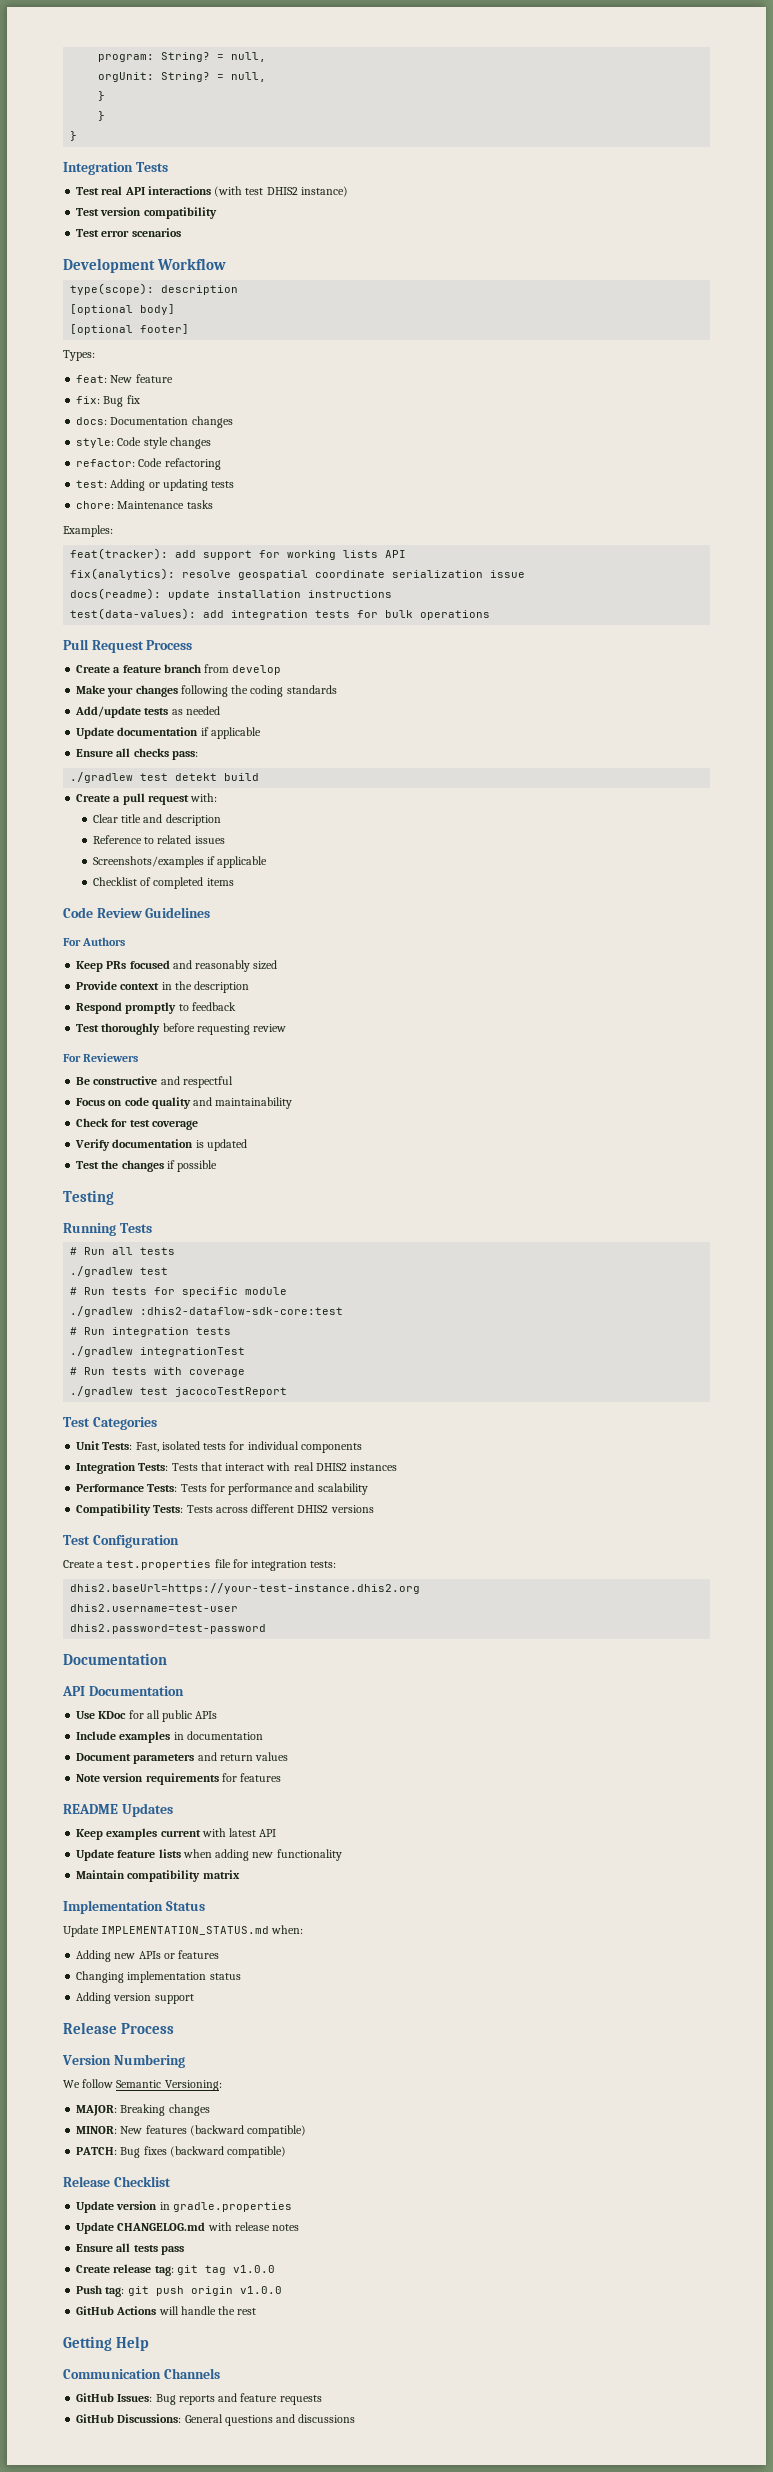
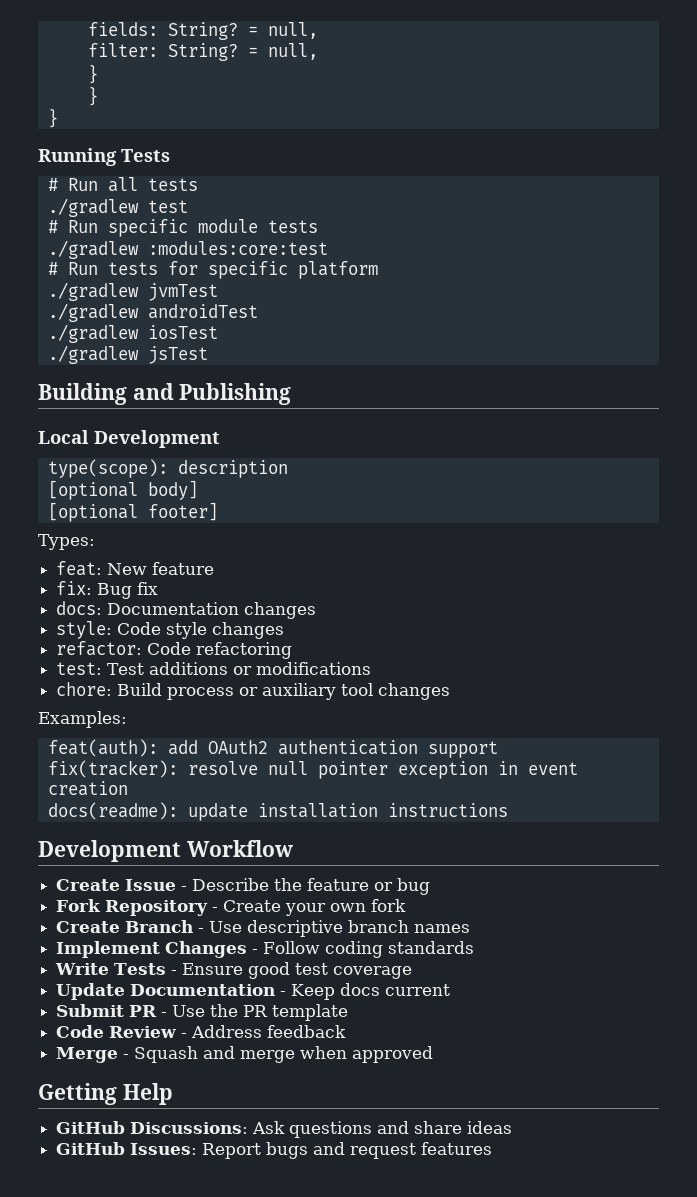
- program: String? = null,
- orgUnit: String?
+ fields: String? = null,
+ filter: String?
- Integration Tests
- Test real API interactions (with test DHIS2 instance)
- Test version compatibility
- Test error scenarios
- Development Workflow
+ Running Tests
+ # Run all tests
+ ./gradlew test
+ # Run specific module tests
+ ./gradlew :modules:core:test
+ # Run tests for specific platform
+ ./gradlew jvmTest
+ ./gradlew androidTest
+ ./gradlew iosTest
+ ./gradlew jsTest
+ Building and Publishing
+ Local Development
- test: Adding or updating tests
- chore: Maintenance tasks
+ test: Test additions or modifications
+ chore: Build process or auxiliary tool changes
  Examples:
- feat(tracker): add support for working lists API
- fix(analytics): resolve geospatial coordinate serialization issue
+ feat(auth): add OAuth2 authentication support
+ fix(tracker): resolve null pointer exception in event creation
  docs(readme): update installation instructions
- test(data-values): add integration tests for bulk operations
- Pull Request Process
- Create a feature branch from develop
- Make your changes following the coding standards
- Add/update tests as needed
- Update documentation if applicable
- Ensure all checks pass:
- ./gradlew test detekt build
- Create a pull request with:
- Clear title and description
- Reference to related issues
- Screenshots/examples if applicable
- Checklist of completed items
- Code Review Guidelines
- For Authors
- Keep PRs focused and reasonably sized
- Provide context in the description
- Respond promptly to feedback
- Test thoroughly before requesting review
- For Reviewers
- Be constructive and respectful
- Focus on code quality and maintainability
- Check for test coverage
- Verify documentation is updated
- Test the changes if possible
- Testing
- Running Tests
- # Run all tests
- ./gradlew test
- # Run tests for specific module
- ./gradlew :dhis2-dataflow-sdk-core:test
- # Run integration tests
- ./gradlew integrationTest
- # Run tests with coverage
- ./gradlew test jacocoTestReport
- Test Categories
- Unit Tests: Fast, isolated tests for individual components
- Integration Tests: Tests that interact with real DHIS2 instances
- Performance Tests: Tests for performance and scalability
- Compatibility Tests: Tests across different DHIS2 versions
- Test Configuration
- Create a test.properties file for integration tests:
- dhis2.baseUrl=https://your-test-instance.dhis2.org
- dhis2.username=test-user
- dhis2.password=test-password
- Documentation
- API Documentation
- Use KDoc for all public APIs
- Include examples in documentation
- Document parameters and return values
- Note version requirements for features
- README Updates
- Keep examples current with latest API
- Update feature lists when adding new functionality
- Maintain compatibility matrix
- Implementation Status
- Update IMPLEMENTATION_STATUS.md when:
- Adding new APIs or features
- Changing implementation status
- Adding version support
- Release Process
- Version Numbering
- We follow Semantic Versioning:
- MAJOR: Breaking changes
- MINOR: New features (backward compatible)
- PATCH: Bug fixes (backward compatible)
- Release Checklist
- Update version in gradle.properties
- Update CHANGELOG.md with release notes
- Ensure all tests pass
- Create release tag: git tag v1.0.0
- Push tag: git push origin v1.0.0
- GitHub Actions will handle the rest
+ Development Workflow
+ Create Issue - Describe the feature or bug
+ Fork Repository - Create your own fork
+ Create Branch - Use descriptive branch names
+ Implement Changes - Follow coding standards
+ Write Tests - Ensure good test coverage
+ Update Documentation - Keep docs current
+ Submit PR - Use the PR template
+ Code Review - Address feedback
+ Merge - Squash and merge when approved
  Getting Help
- Communication Channels
- GitHub Issues: Bug reports and feature requests
- GitHub Discussions: General questions and discussions
+ GitHub Discussions: Ask questions and share ideas
+ GitHub Issues: Report bugs and request features

